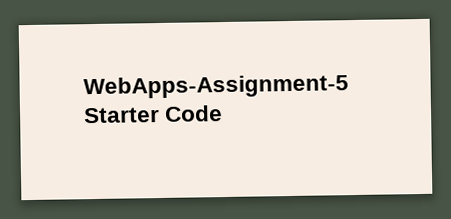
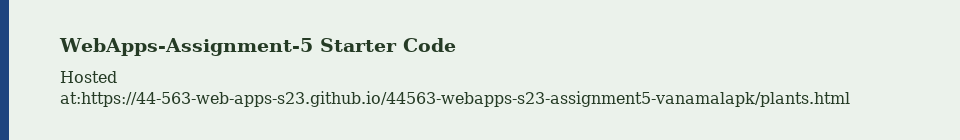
+ Hosted at:https://44-563-web-apps-s23.github.io/44563-webapps-s23-assignment5-vanamalapk/plants.html

